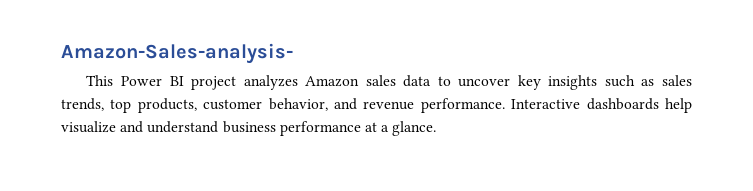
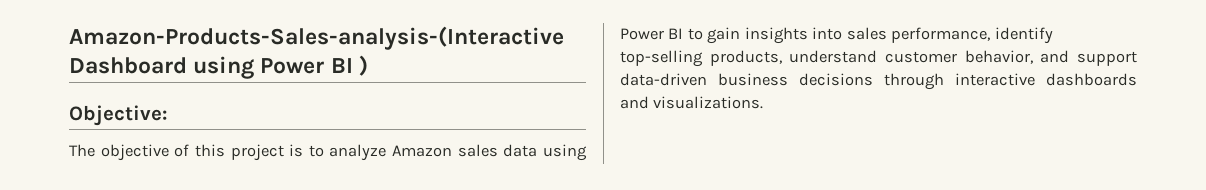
- Amazon-Sales-analysis-
- This Power BI project analyzes Amazon sales data to uncover key insights such as sales trends, top products, customer behavior, and revenue performance. Interactive dashboards help visualize and understand business performance at a glance.
+ Amazon-Products-Sales-analysis-(Interactive Dashboard using Power BI )
+ Objective:
+ The objective of this project is to analyze Amazon sales data using Power BI to gain insights into sales performance, identify top-selling products, understand customer behavior, and support data-driven business decisions through interactive dashboards and visualizations.

